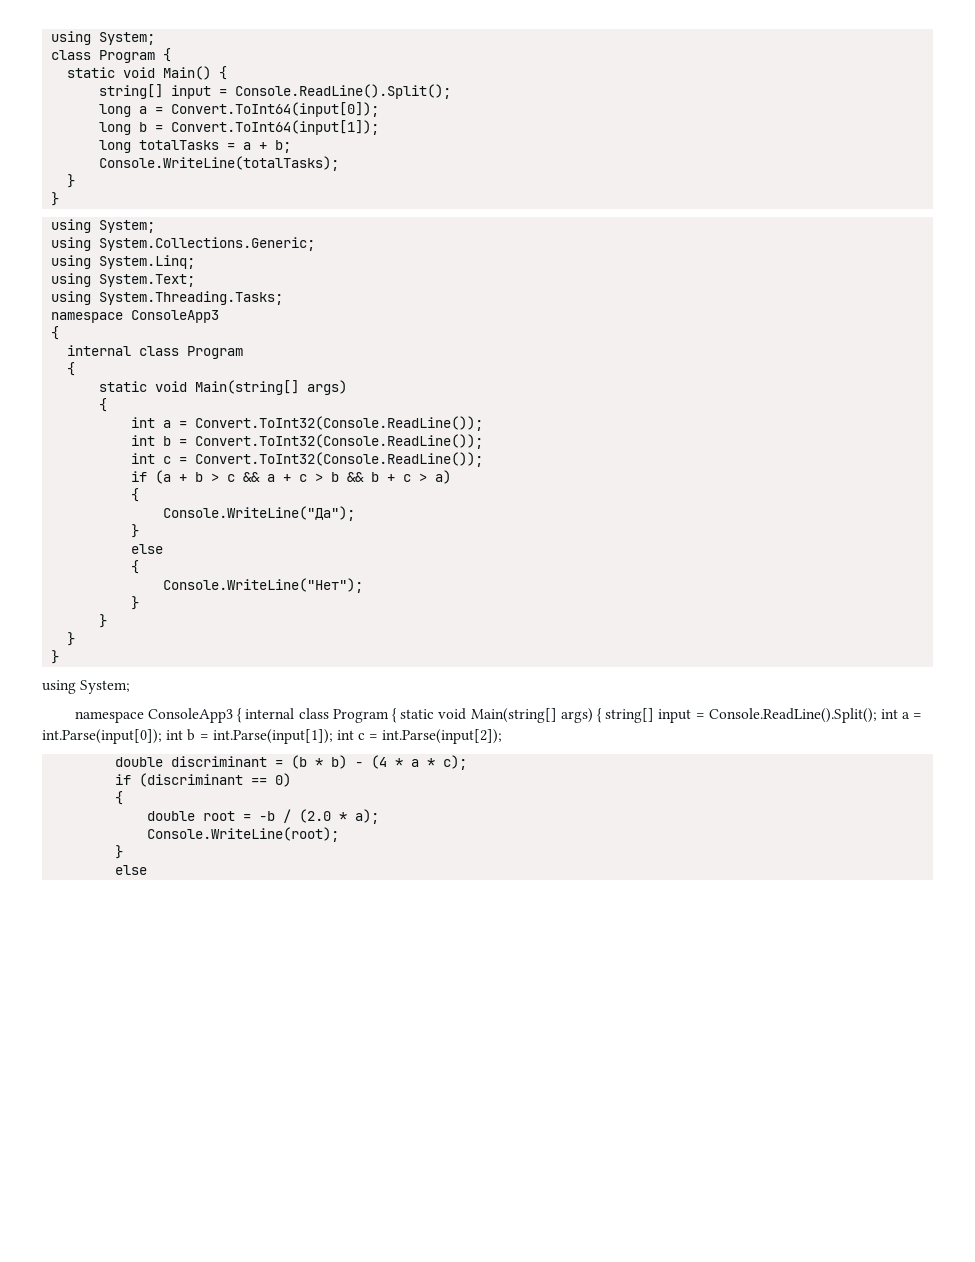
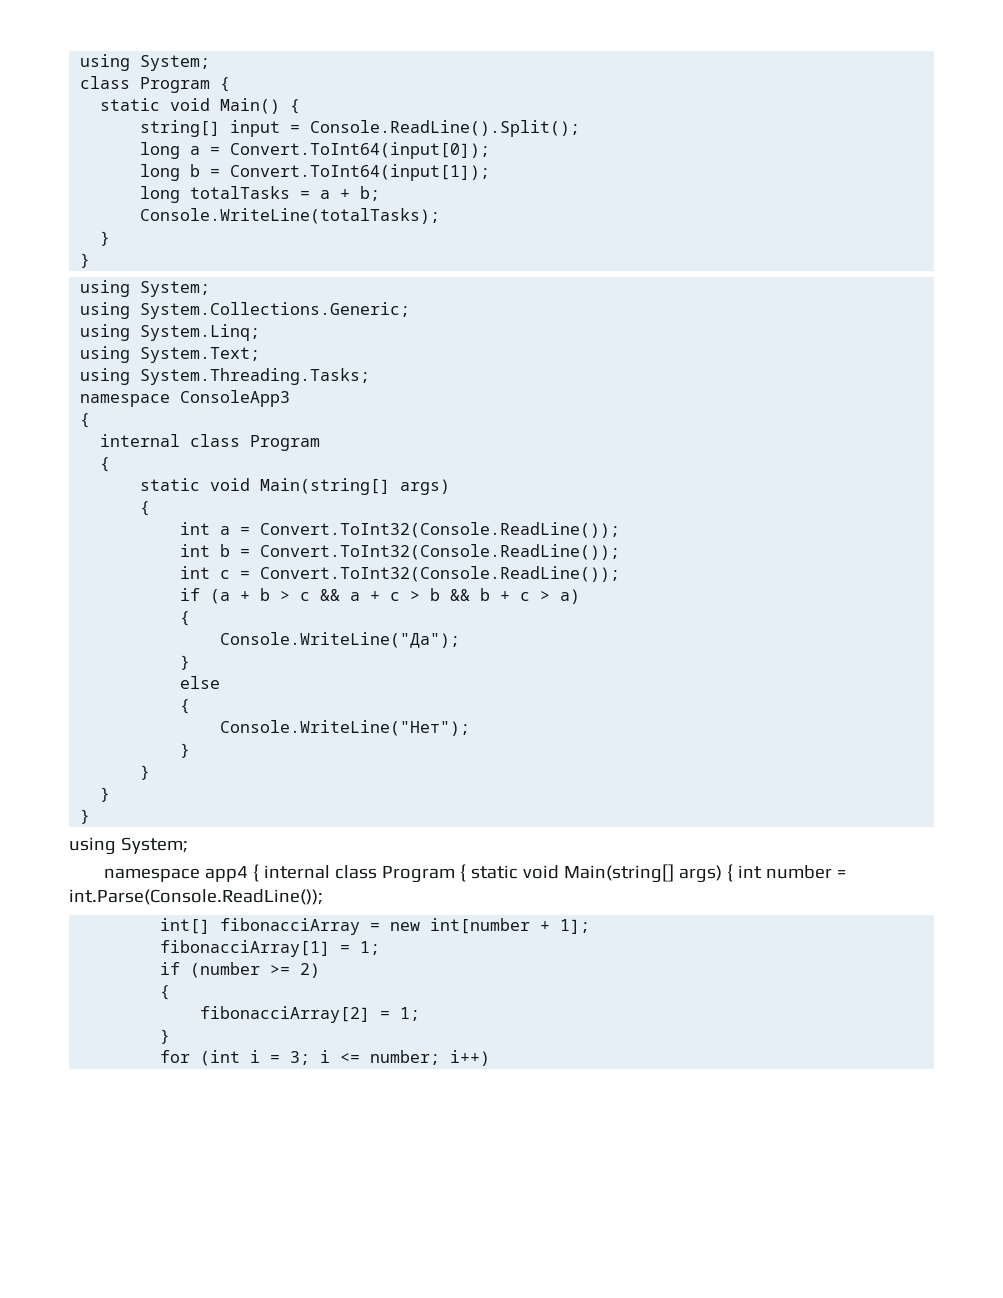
- namespace ConsoleApp3 { internal class Program { static void Main(string[] args) { string[] input = Console.ReadLine().Split(); int a = int.Parse(input[0]); int b = int.Parse(input[1]); int c = int.Parse(input[2]);
- double discriminant = (b * b) - (4 * a * c);
- if (discriminant == 0)
+ namespace app4 { internal class Program { static void Main(string[] args) { int number = int.Parse(Console.ReadLine());
+ int[] fibonacciArray = new int[number + 1];
+ fibonacciArray[1] = 1;
+ if (number >= 2)
  {
- double root = -b / (2.0 * a);
- Console.WriteLine(root);
+ fibonacciArray[2] = 1;
  }
- else
+ for (int i = 3; i <= number; i++)

